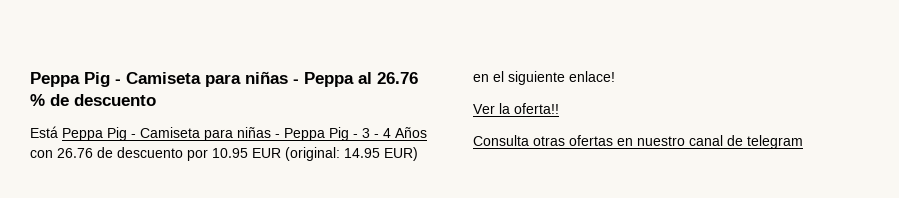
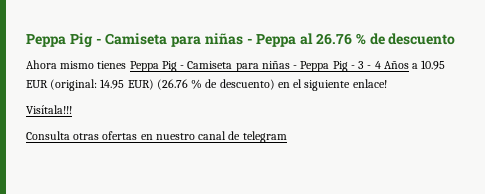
- Está Peppa Pig - Camiseta para niñas - Peppa Pig - 3 - 4 Años con 26.76 de descuento por 10.95 EUR (original: 14.95 EUR) en el siguiente enlace!
+ Ahora mismo tienes Peppa Pig - Camiseta para niñas - Peppa Pig - 3 - 4 Años a 10.95 EUR (original: 14.95 EUR) (26.76 % de descuento) en el siguiente enlace!
- Ver la oferta!!
+ Visítala!!!

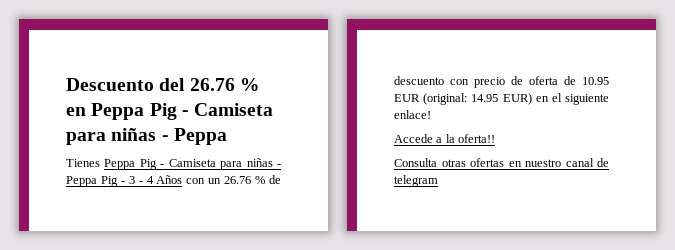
- Peppa Pig - Camiseta para niñas - Peppa al 26.76 % de descuento
- Ahora mismo tienes Peppa Pig - Camiseta para niñas - Peppa Pig - 3 - 4 Años a 10.95 EUR (original: 14.95 EUR) (26.76 % de descuento) en el siguiente enlace!
+ Descuento del 26.76 % en Peppa Pig - Camiseta para niñas - Peppa
+ Tienes Peppa Pig - Camiseta para niñas - Peppa Pig - 3 - 4 Años con un 26.76 % de descuento con precio de oferta de 10.95 EUR (original: 14.95 EUR) en el siguiente enlace!
- Visítala!!!
+ Accede a la oferta!!

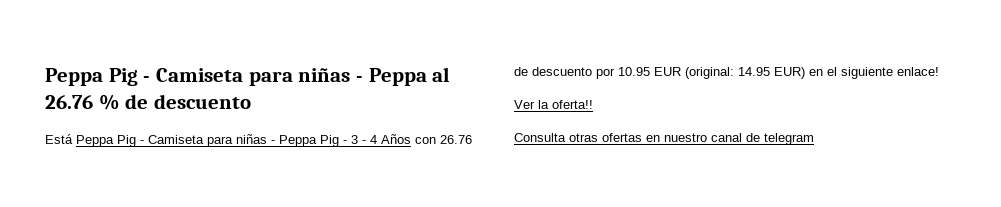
- Descuento del 26.76 % en Peppa Pig - Camiseta para niñas - Peppa
- Tienes Peppa Pig - Camiseta para niñas - Peppa Pig - 3 - 4 Años con un 26.76 % de descuento con precio de oferta de 10.95 EUR (original: 14.95 EUR) en el siguiente enlace!
+ Peppa Pig - Camiseta para niñas - Peppa al 26.76 % de descuento
+ Está Peppa Pig - Camiseta para niñas - Peppa Pig - 3 - 4 Años con 26.76 de descuento por 10.95 EUR (original: 14.95 EUR) en el siguiente enlace!
- Accede a la oferta!!
+ Ver la oferta!!

